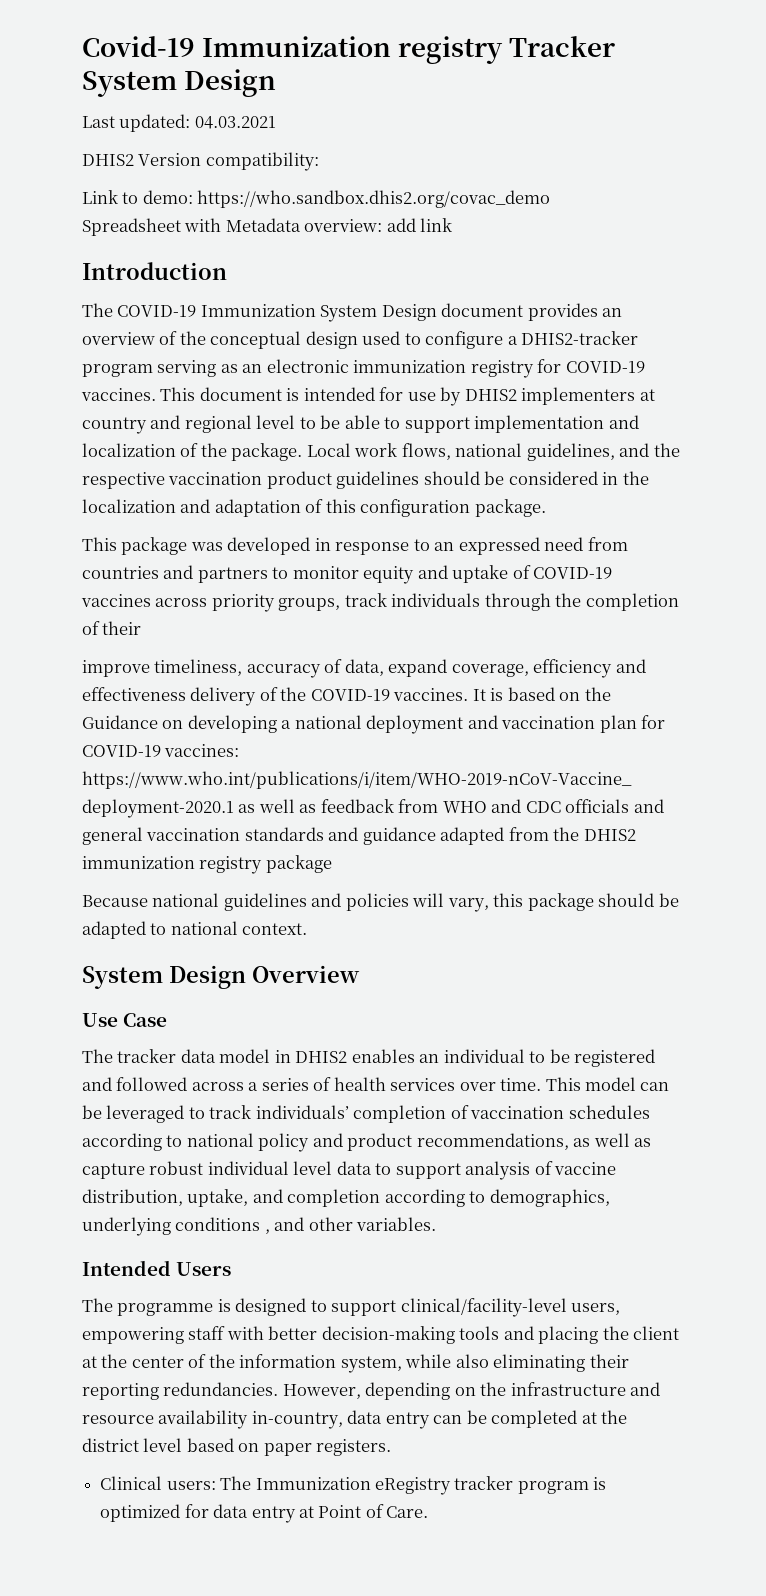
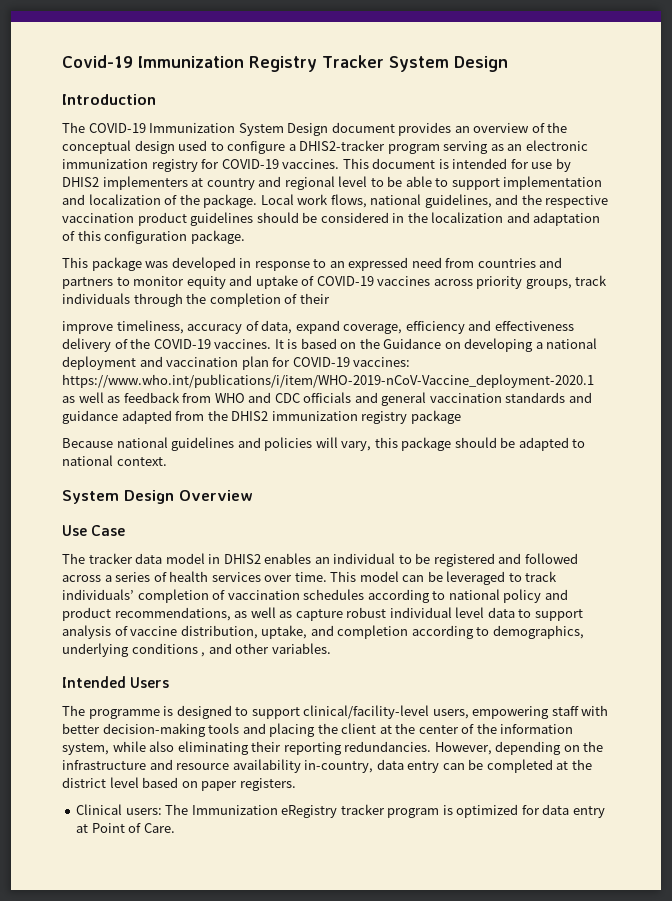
- Covid-19 Immunization registry Tracker System Design
+ Covid-19 Immunization Registry Tracker System Design
- Last updated: 04.03.2021
- DHIS2 Version compatibility:
- Link to demo: https://who.sandbox.dhis2.org/covac_demo
- Spreadsheet with Metadata overview: add link

